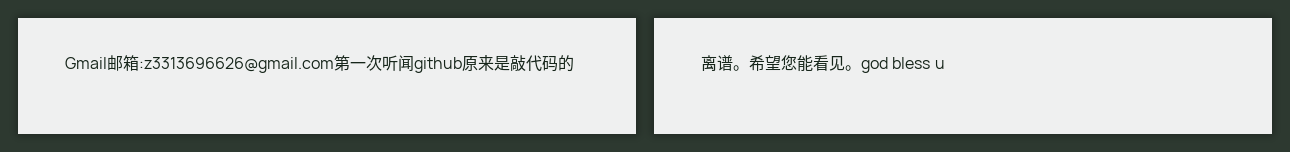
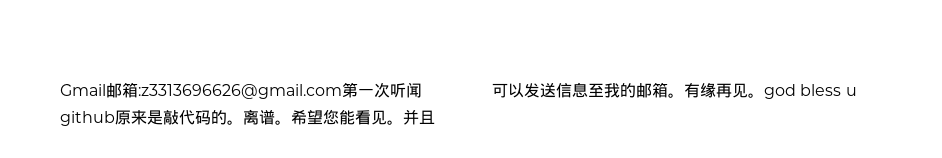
- Gmail邮箱:z3313696626@gmail.com第一次听闻github原来是敲代码的离谱。
+ Gmail邮箱:z3313696626@gmail.com第一次听闻github原来是敲代码的。离谱。
- 希望您能看见。god bless u
+ 希望您能看见。并且可以发送信息至我的邮箱。有缘再见。god bless u

